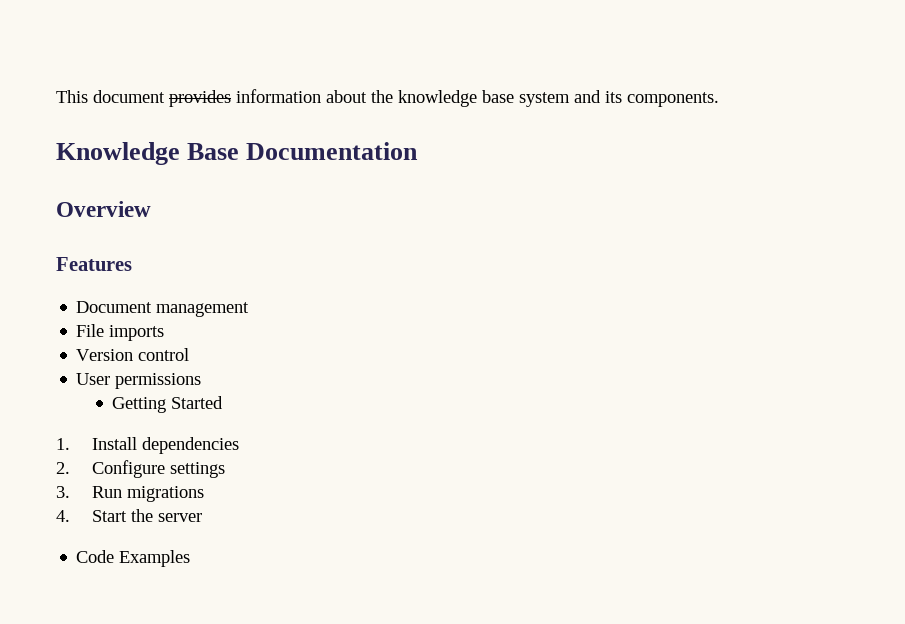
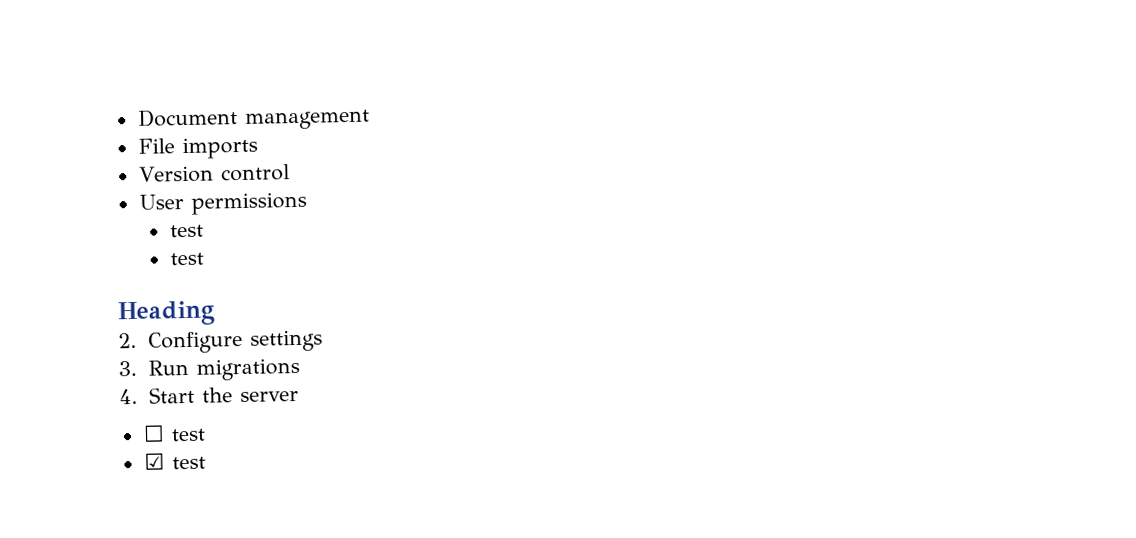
- This document provides information about the knowledge base system and its components.
- Knowledge Base Documentation
- Overview
- Features
  User permissions
- Getting Started
- 1. Install dependencies
+ test
+ test
+ Heading
- Code Examples
+ ☐ test
+ ☑ test

